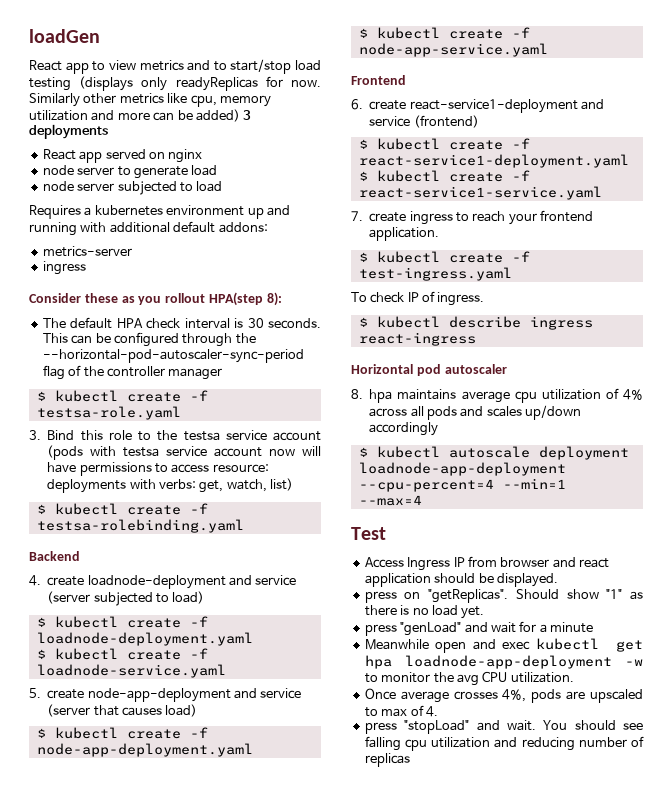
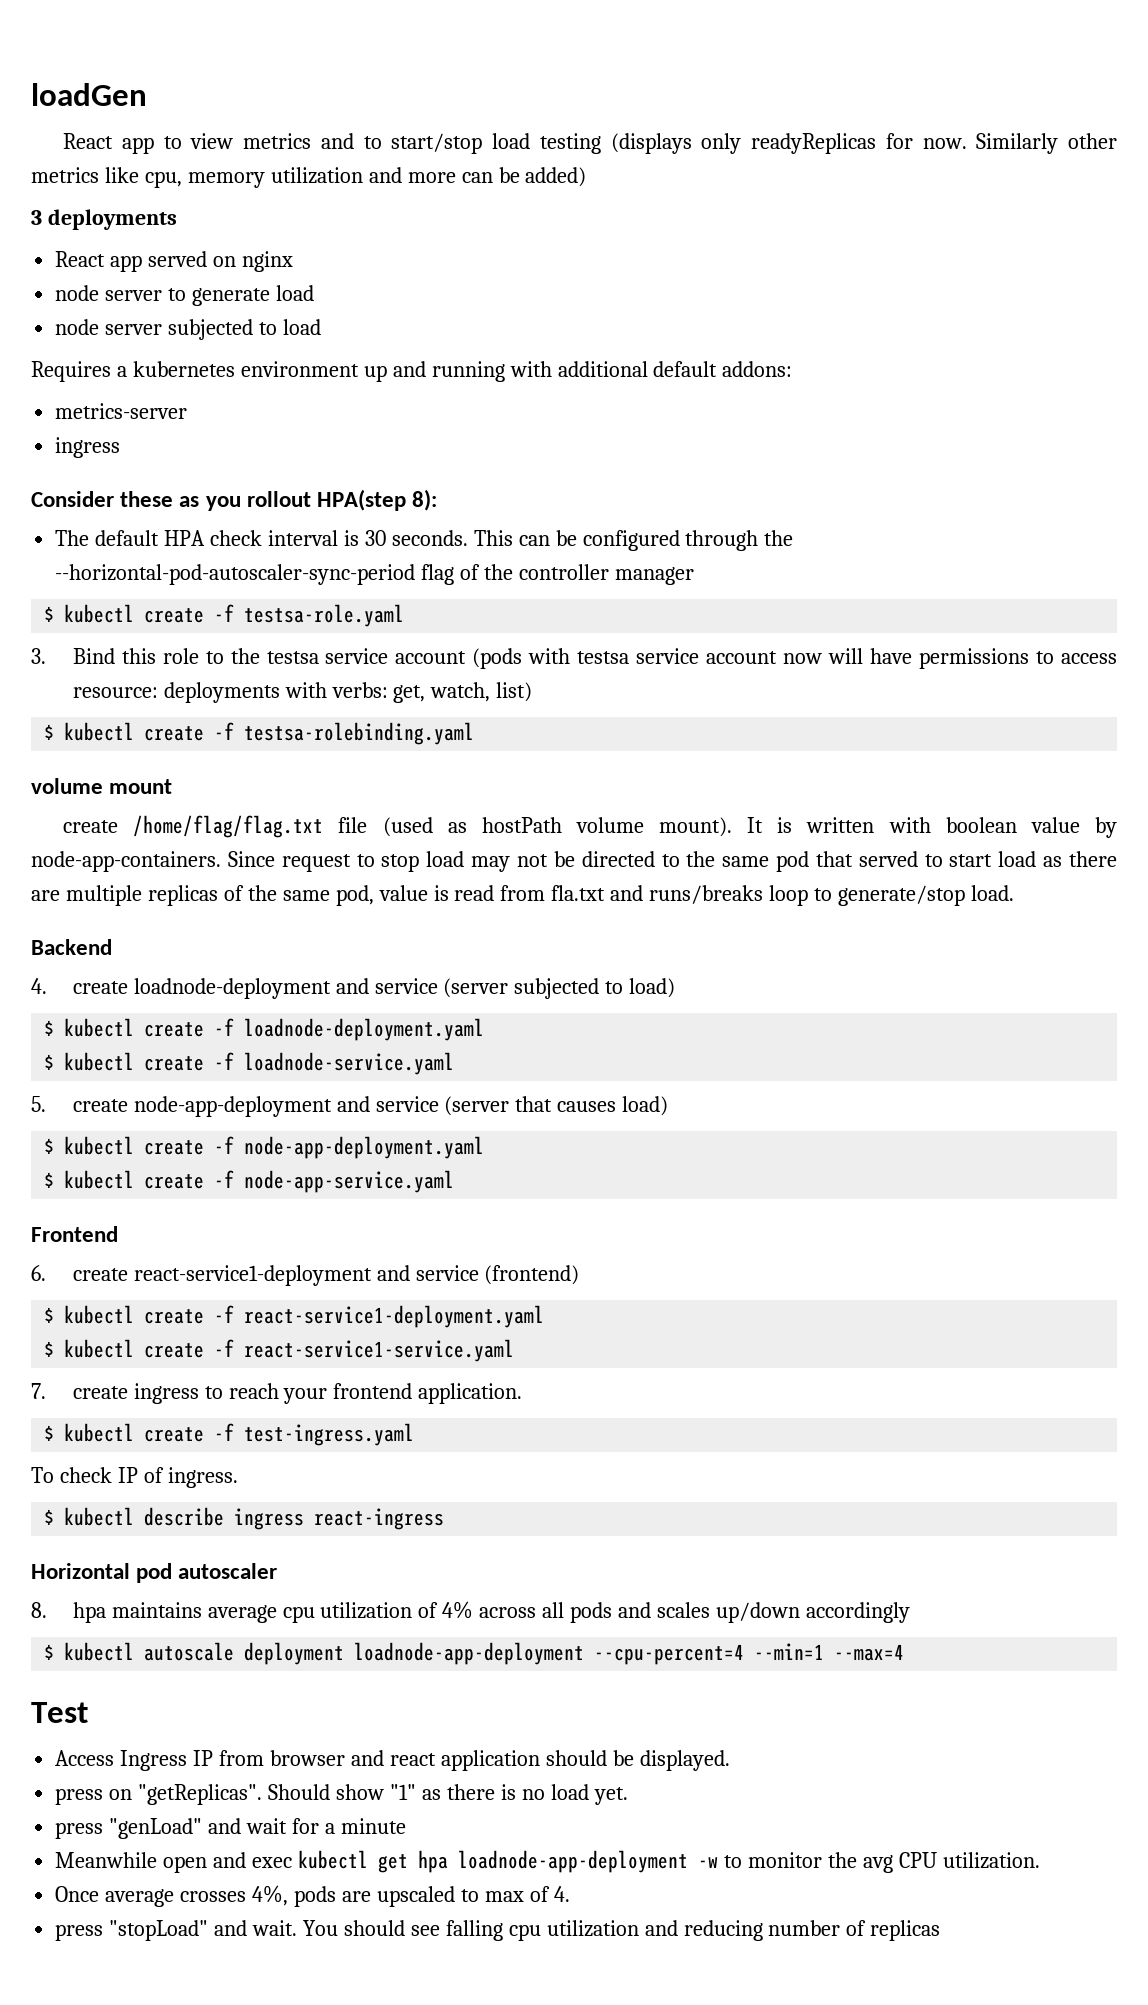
- Similarly other metrics like cpu, memory utilization and more can be added) 3 deployments
+ Similarly other metrics like cpu, memory utilization and more can be added)
+ 3 deployments
+ volume mount
+ create /home/flag/flag.txt file (used as hostPath volume mount). It is written with boolean value by node-app-containers. Since request to stop load may not be directed to the same pod that served to start load as there are multiple replicas of the same pod, value is read from fla.txt and runs/breaks loop to generate/stop load.

